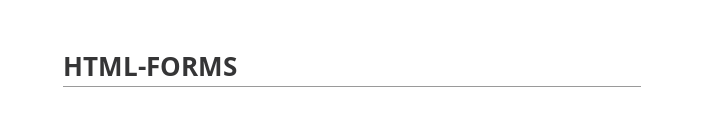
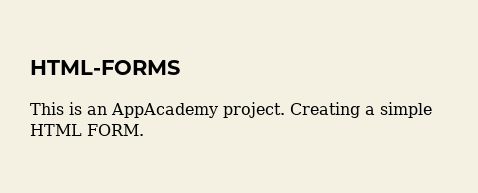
+ This is an AppAcademy project. Creating a simple HTML FORM.

